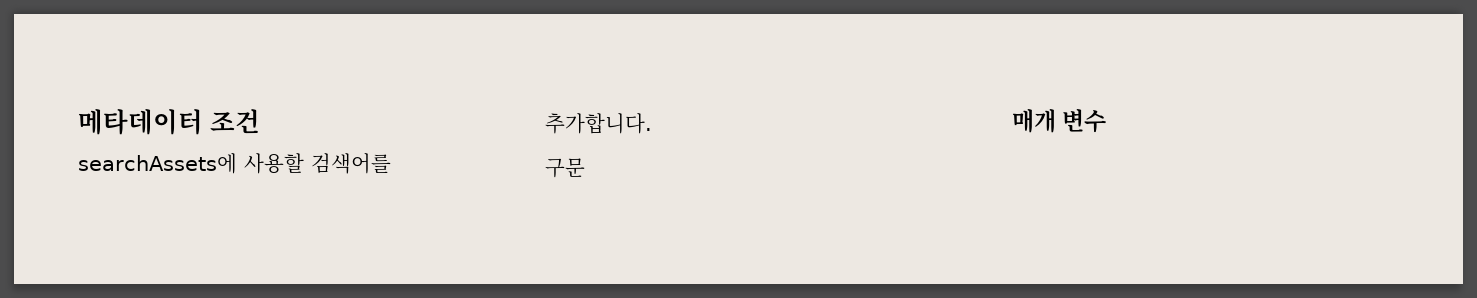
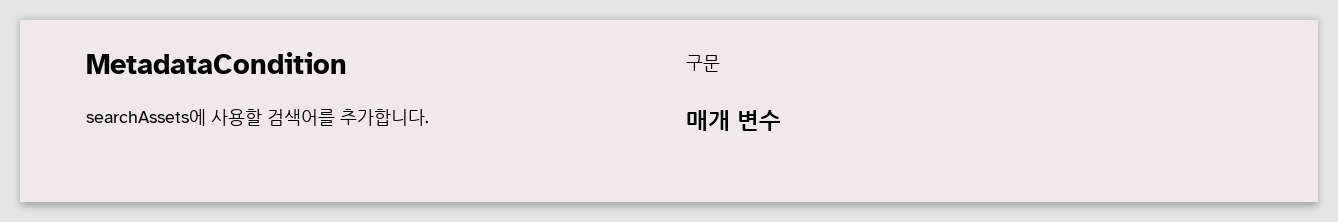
- 메타데이터 조건
+ MetadataCondition

